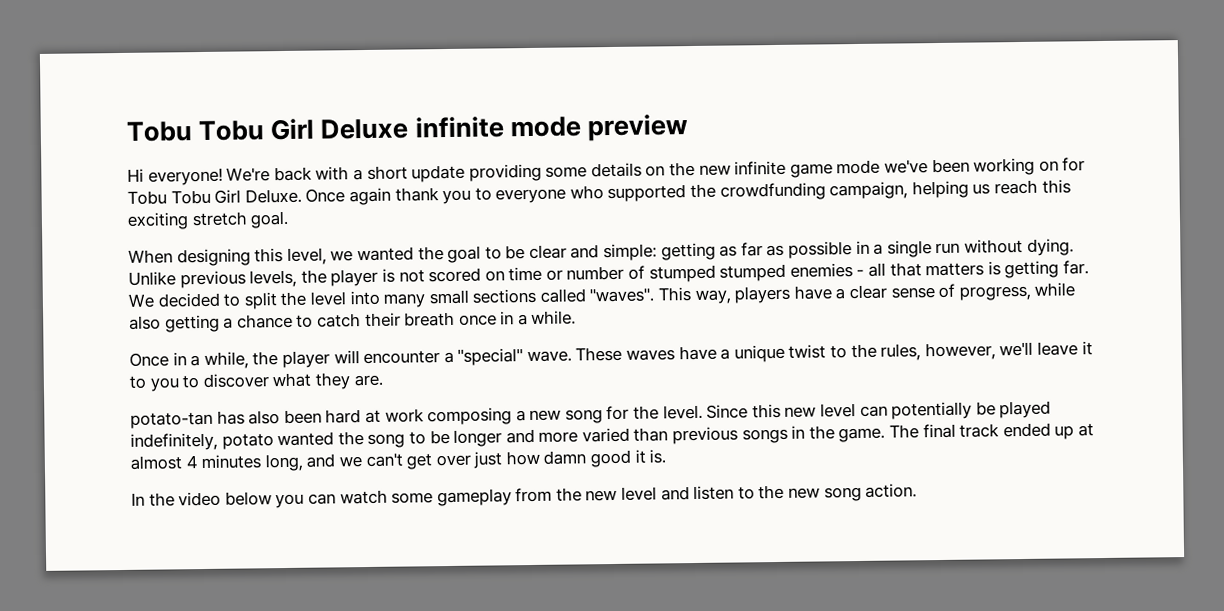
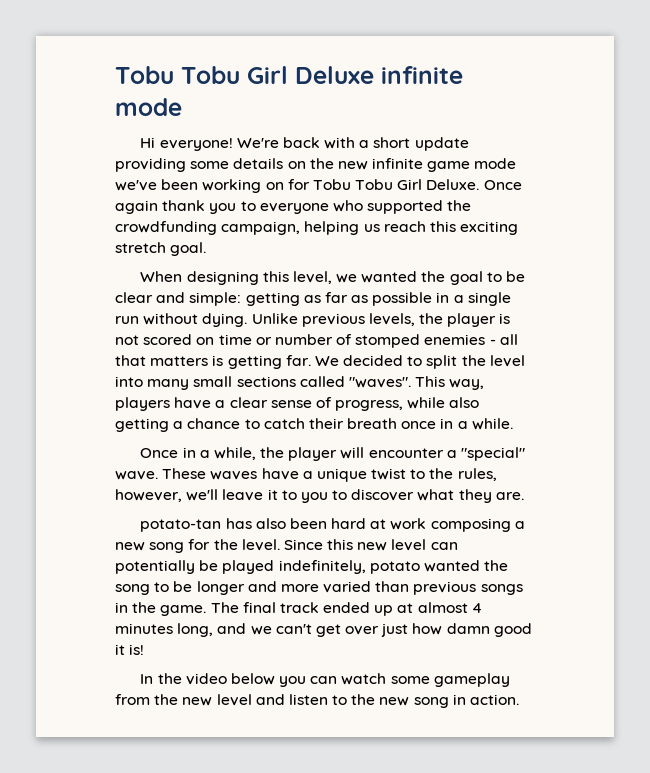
- Tobu Tobu Girl Deluxe infinite mode preview
+ Tobu Tobu Girl Deluxe infinite mode
- Unlike previous levels, the player is not scored on time or number of stumped stumped enemies - all that matters is getting far.
+ Unlike previous levels, the player is not scored on time or number of stomped enemies - all that matters is getting far.
- The final track ended up at almost 4 minutes long, and we can't get over just how damn good it is.
+ The final track ended up at almost 4 minutes long, and we can't get over just how damn good it is!
- In the video below you can watch some gameplay from the new level and listen to the new song action.
+ In the video below you can watch some gameplay from the new level and listen to the new song in action.

